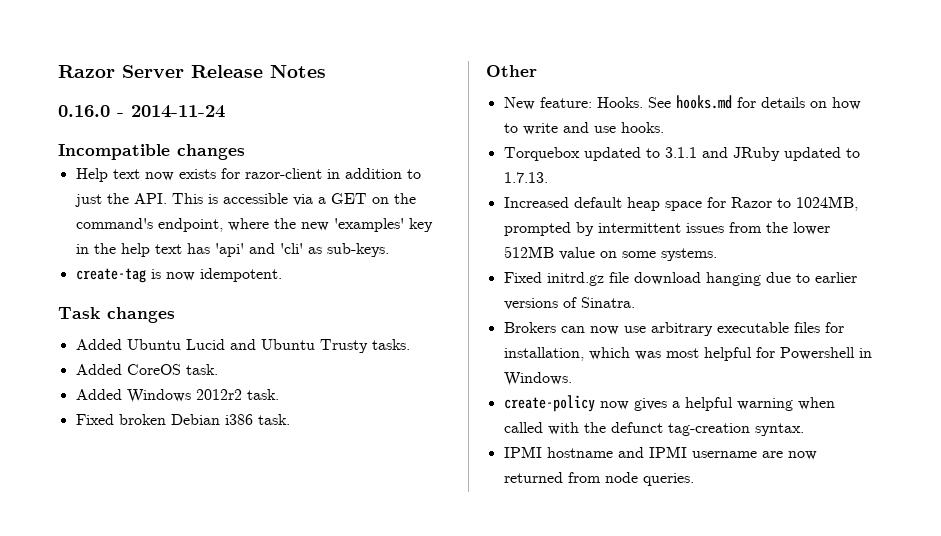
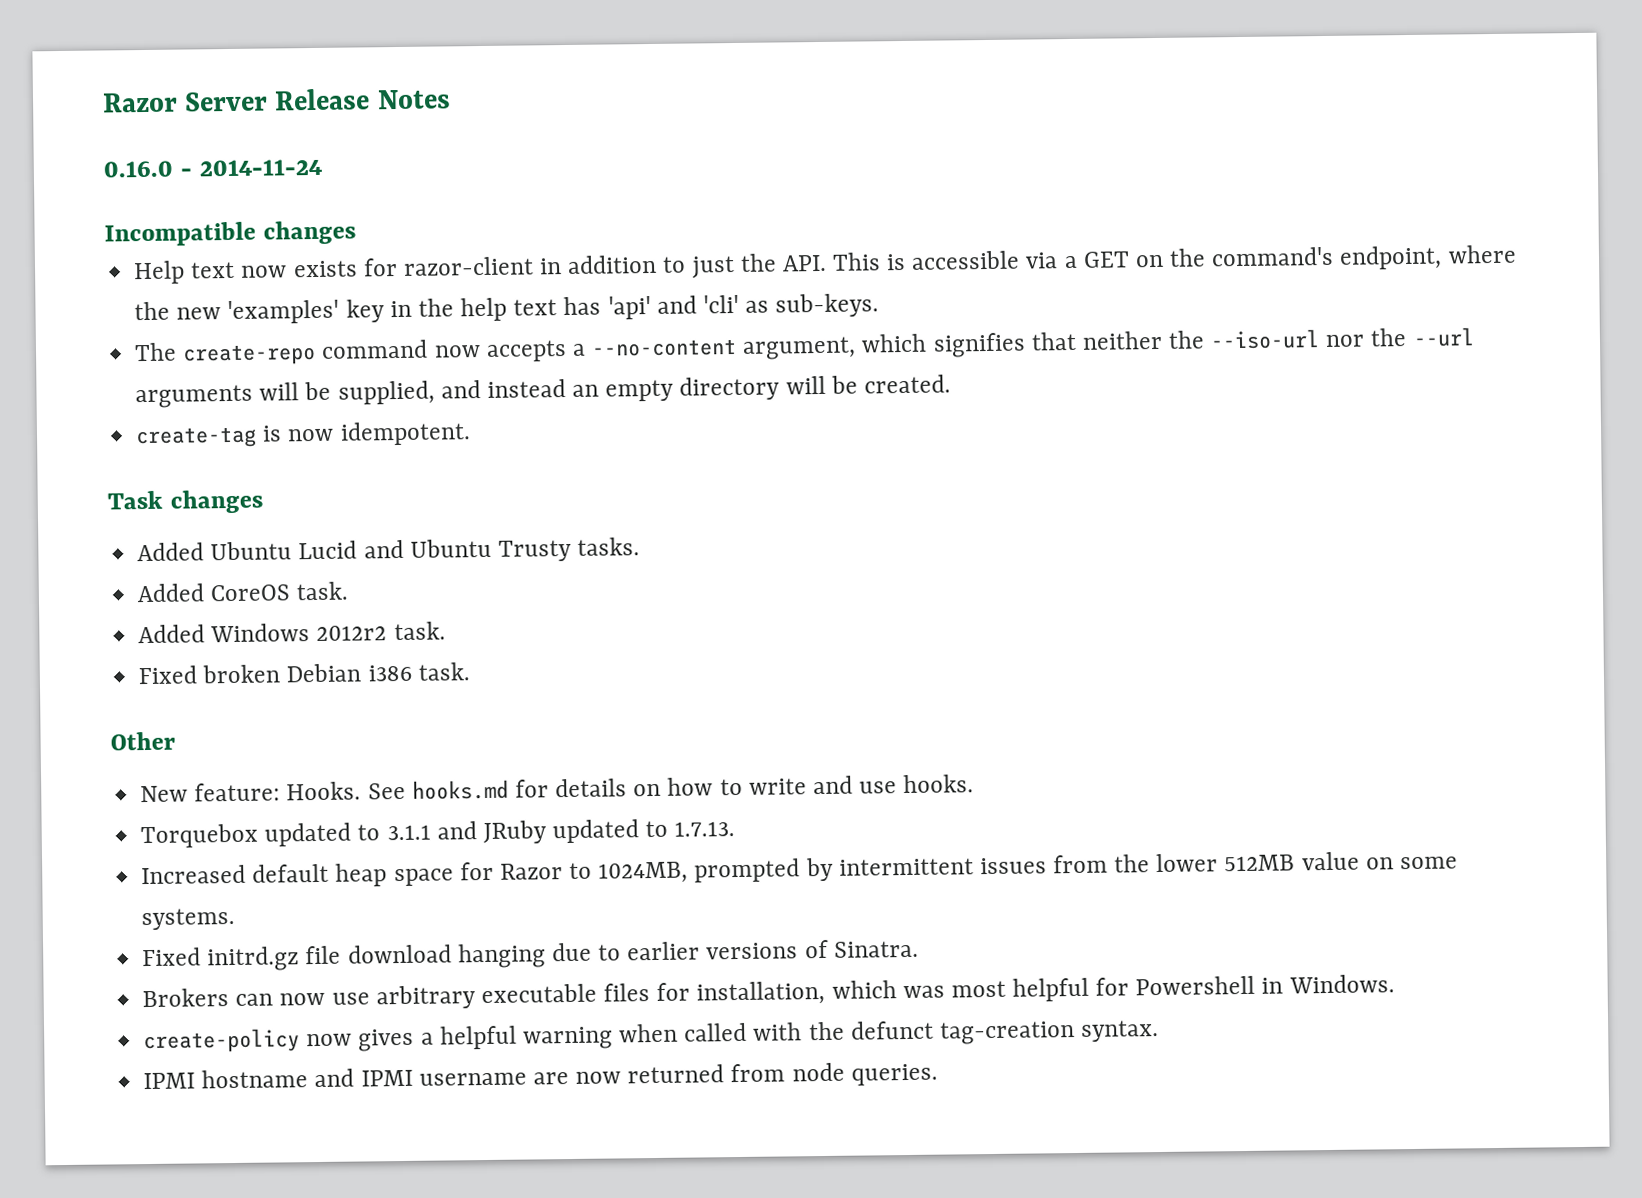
+ The create-repo command now accepts a --no-content argument, which signifies that neither the --iso-url nor the --url arguments will be supplied, and instead an empty directory will be created.

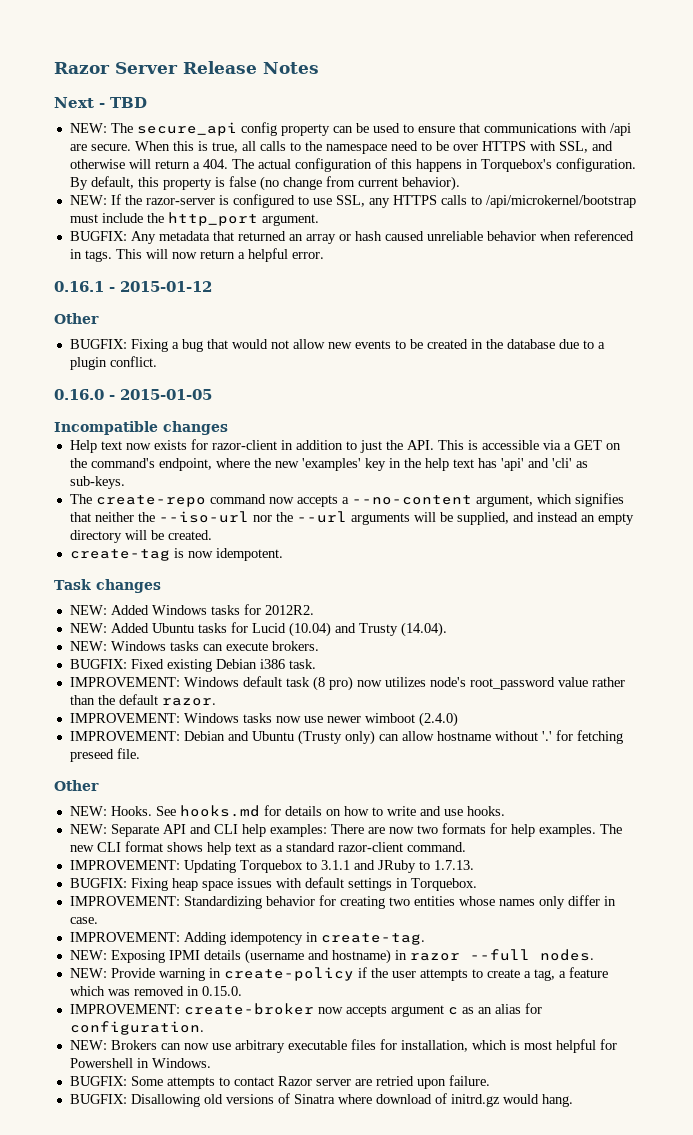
+ Next - TBD
+ NEW: The secure_api config property can be used to ensure that communications with /api are secure. When this is true, all calls to the namespace need to be over HTTPS with SSL, and otherwise will return a 404. The actual configuration of this happens in Torquebox's configuration. By default, this property is false (no change from current behavior).
+ NEW: If the razor-server is configured to use SSL, any HTTPS calls to /api/microkernel/bootstrap must include the http_port argument.
+ BUGFIX: Any metadata that returned an array or hash caused unreliable behavior when referenced in tags. This will now return a helpful error.
+ 0.16.1 - 2015-01-12
+ Other
+ BUGFIX: Fixing a bug that would not allow new events to be created in the database due to a plugin conflict.
- 0.16.0 - 2014-11-24
+ 0.16.0 - 2015-01-05
- Added Ubuntu Lucid and Ubuntu Trusty tasks.
- Added CoreOS task.
- Added Windows 2012r2 task.
- Fixed broken Debian i386 task.
+ NEW: Added Windows tasks for 2012R2.
+ NEW: Added Ubuntu tasks for Lucid (10.04) and Trusty (14.04).
+ NEW: Windows tasks can execute brokers.
+ BUGFIX: Fixed existing Debian i386 task.
+ IMPROVEMENT: Windows default task (8 pro) now utilizes node's root_password value rather than the default razor.
+ IMPROVEMENT: Windows tasks now use newer wimboot (2.4.0)
+ IMPROVEMENT: Debian and Ubuntu (Trusty only) can allow hostname without '.' for fetching preseed file.
  Other
- New feature: Hooks.
+ NEW: Hooks.
- Torquebox updated to 3.1.1 and JRuby updated to 1.7.13.
+ NEW: Separate API and CLI help examples: There are now two formats for help examples. The new CLI format shows help text as a standard razor-client command.
+ IMPROVEMENT: Updating Torquebox to 3.1.1 and JRuby to 1.7.13.
- Increased default heap space for Razor to 1024MB, prompted by intermittent issues from the lower 512MB value on some systems.
- Fixed initrd.gz file download hanging due to earlier versions of Sinatra.
- Brokers can now use arbitrary executable files for installation, which was most helpful for Powershell in Windows.
+ BUGFIX: Fixing heap space issues with default settings in Torquebox.
+ IMPROVEMENT: Standardizing behavior for creating two entities whose names only differ in case.
+ IMPROVEMENT: Adding idempotency in create-tag.
+ NEW: Exposing IPMI details (username and hostname) in razor --full nodes.
+ NEW: Provide warning in create-policy if the user attempts to create a tag, a feature which was removed in 0.15.0.
+ IMPROVEMENT: create-broker now accepts argument c as an alias for configuration.
+ NEW: Brokers can now use arbitrary executable files for installation, which is most helpful for Powershell in Windows.
- create-policy now gives a helpful warning when called with the defunct tag-creation syntax.
- IPMI hostname and IPMI username are now returned from node queries.
+ BUGFIX: Some attempts to contact Razor server are retried upon failure.
+ BUGFIX: Disallowing old versions of Sinatra where download of initrd.gz would hang.

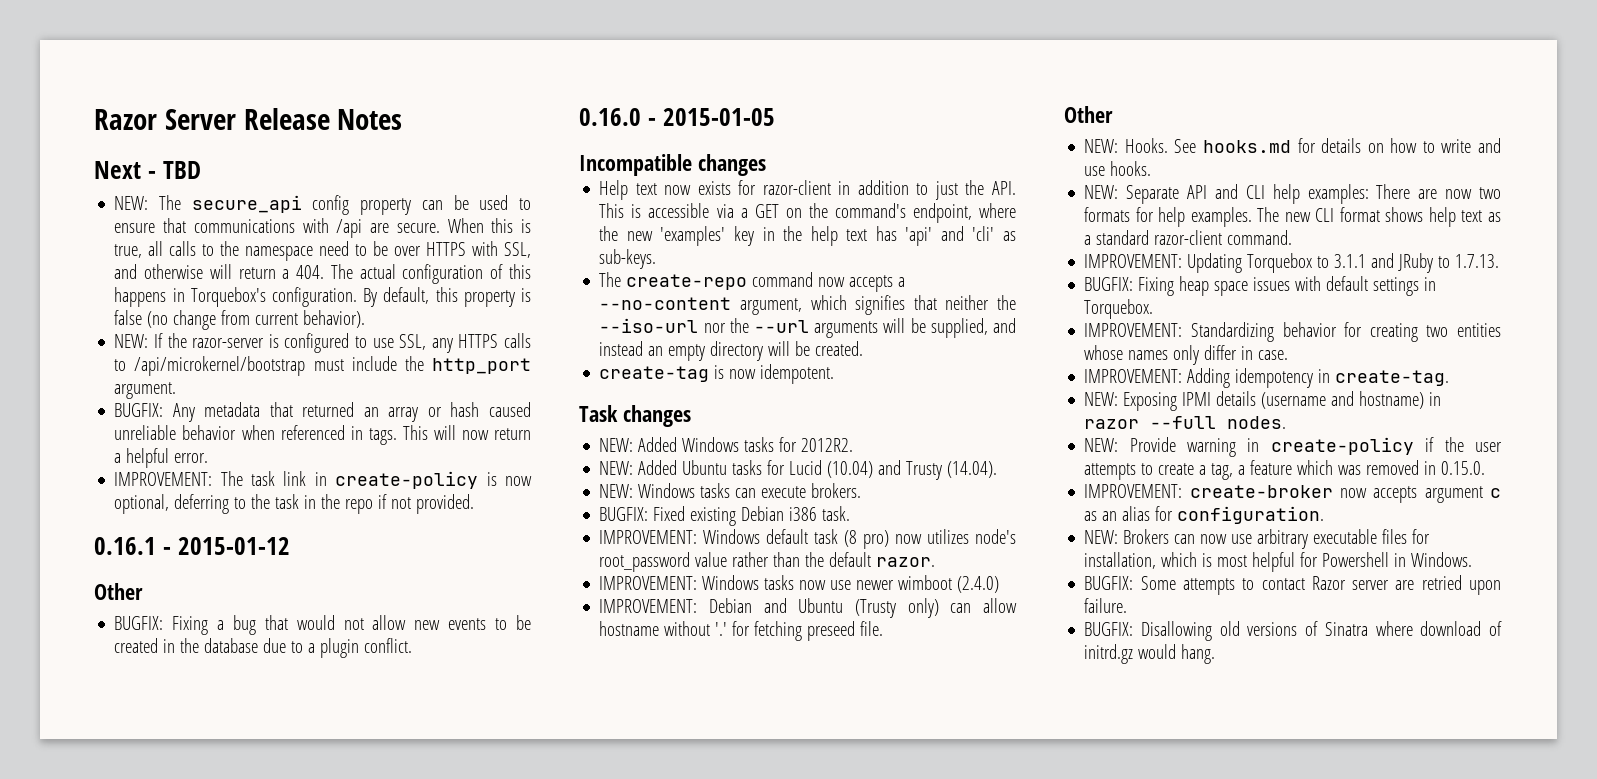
+ IMPROVEMENT: The task link in create-policy is now optional, deferring to the task in the repo if not provided.

